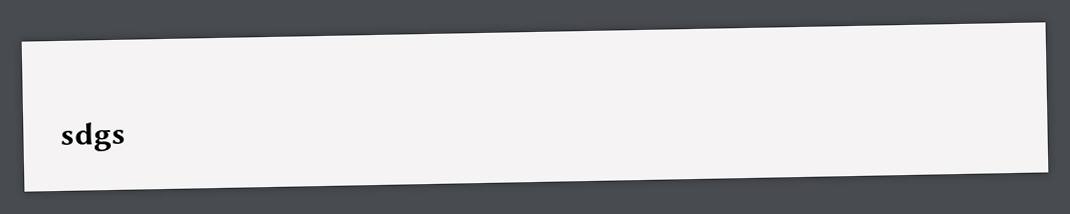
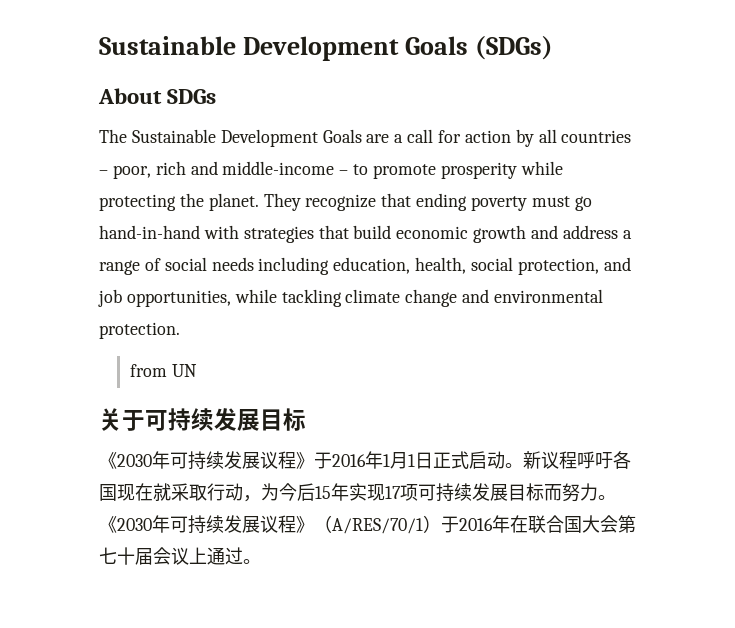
- sdgs
+ Sustainable Development Goals (SDGs)
+ About SDGs
+ The Sustainable Development Goals are a call for action by all countries – poor, rich and middle-income – to promote prosperity while protecting the planet. They recognize that ending poverty must go hand-in-hand with strategies that build economic growth and address a range of social needs including education, health, social protection, and job opportunities, while tackling climate change and environmental protection.
+ from UN
+ 关于可持续发展目标
+ 《2030年可持续发展议程》于2016年1月1日正式启动。新议程呼吁各国现在就采取行动，为今后15年实现17项可持续发展目标而努力。《2030年可持续发展议程》（A/RES/70/1）于2016年在联合国大会第七十届会议上通过。

